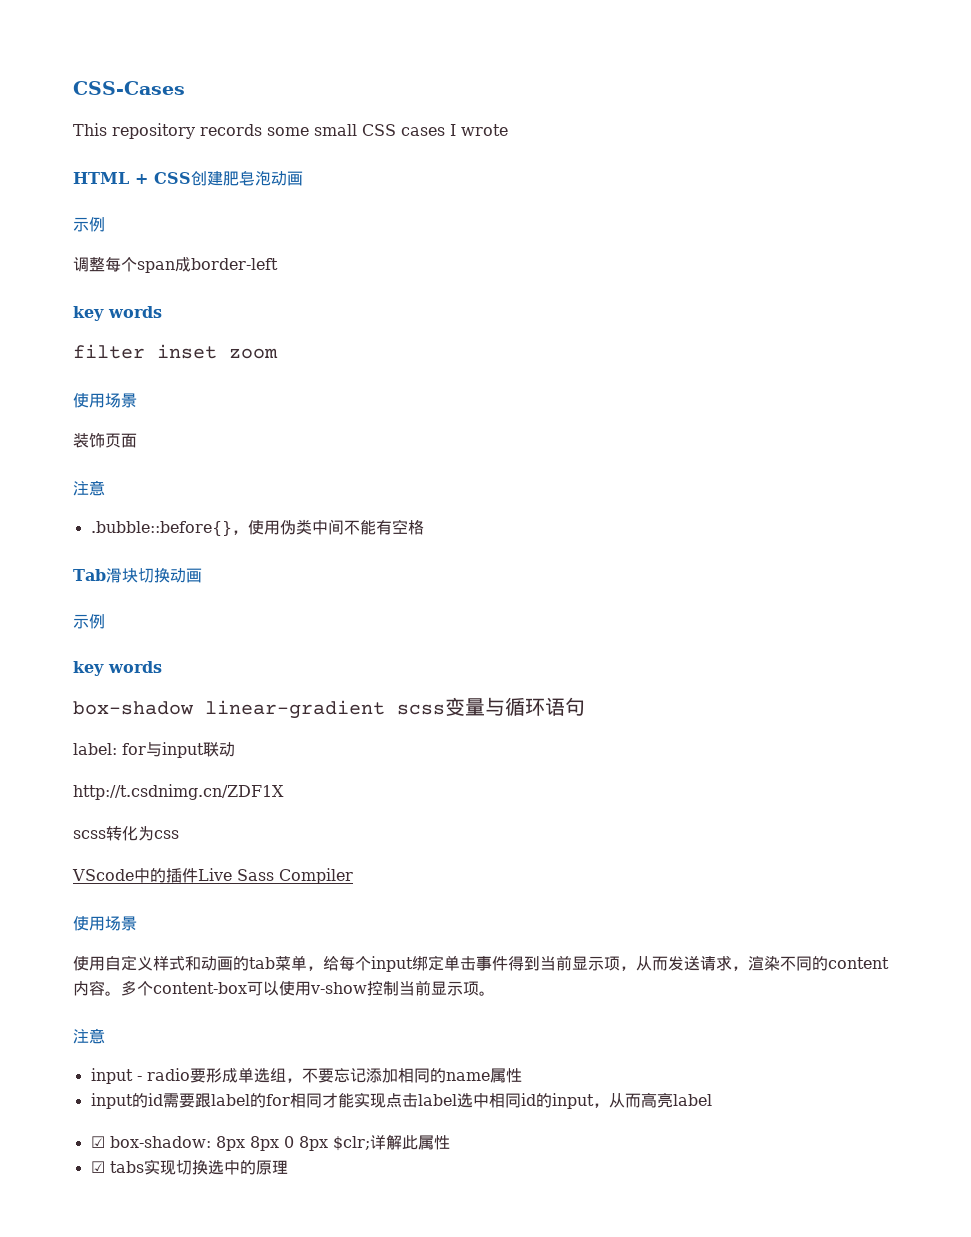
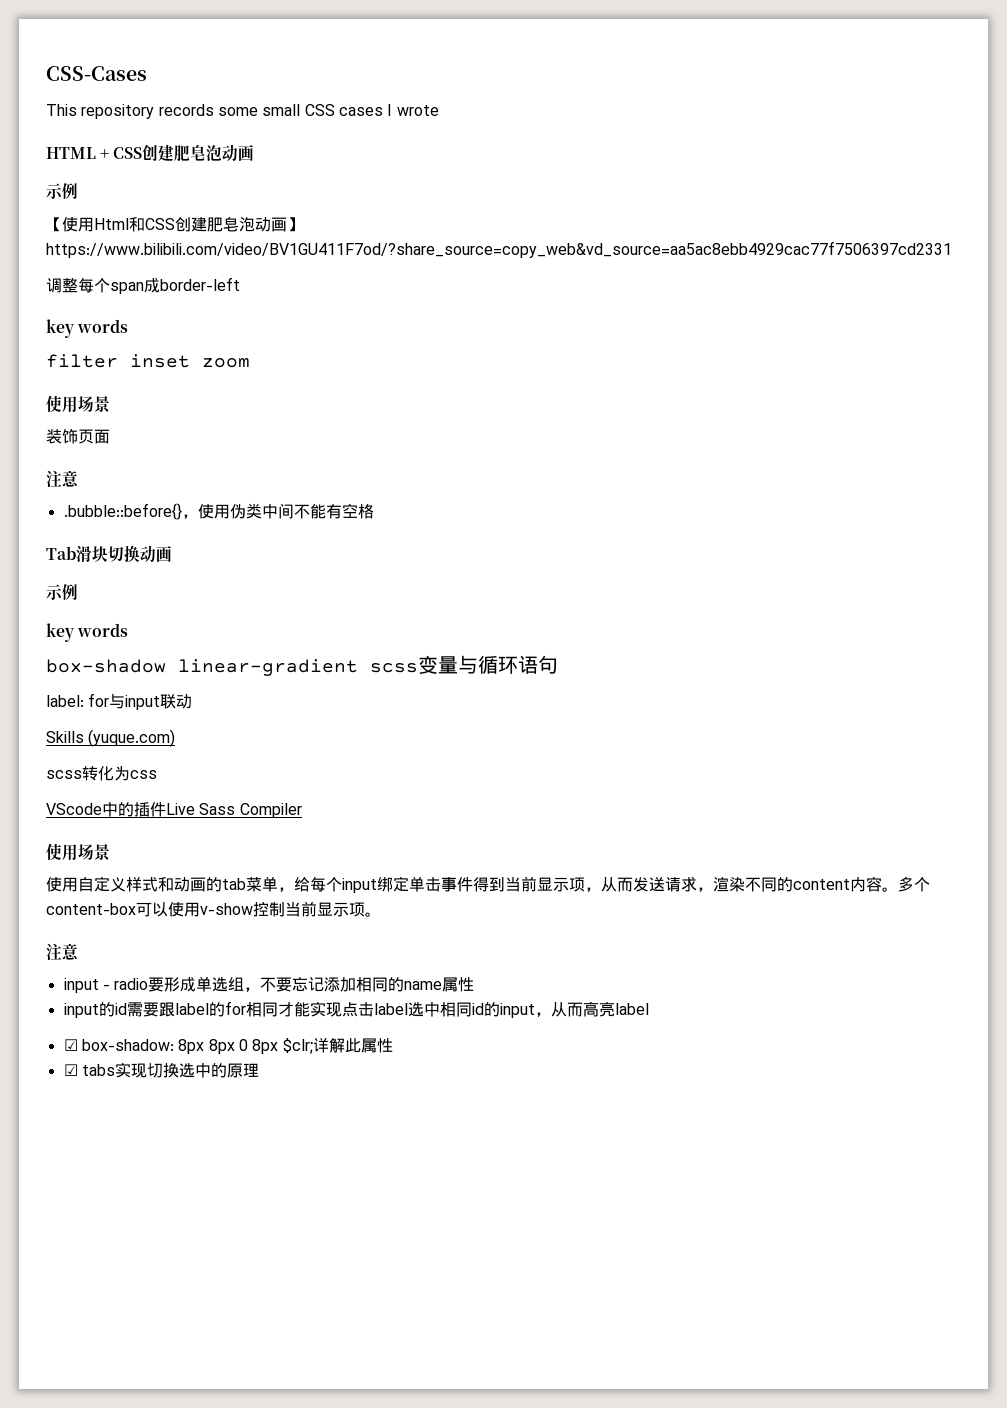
+ 【使用Html和CSS创建肥皂泡动画】https://www.bilibili.com/video/BV1GU411F7od/?share_source=copy_web&vd_source=aa5ac8ebb4929cac77f7506397cd2331
- http://t.csdnimg.cn/ZDF1X
+ Skills (yuque.com)

